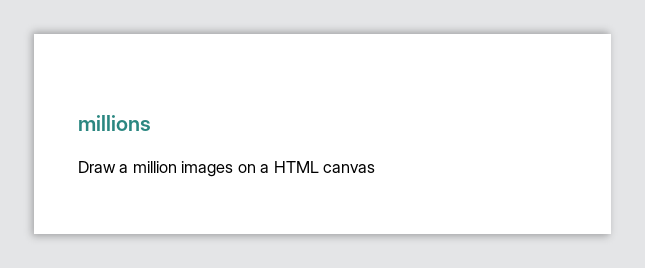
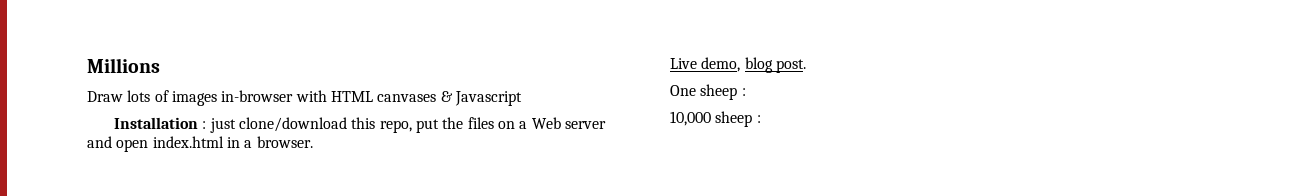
- millions
+ Millions
- Draw a million images on a HTML canvas
+ Draw lots of images in-browser with HTML canvases & Javascript
+ Installation : just clone/download this repo, put the files on a Web server and open index.html in a browser.
+ Live demo, blog post.
+ One sheep :
+ 10,000 sheep :

